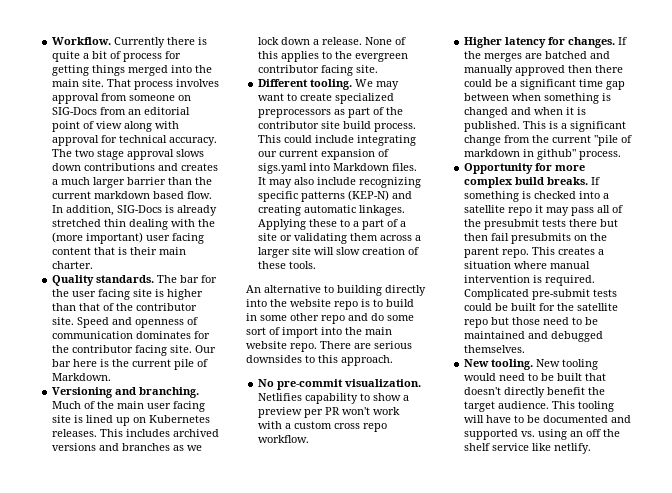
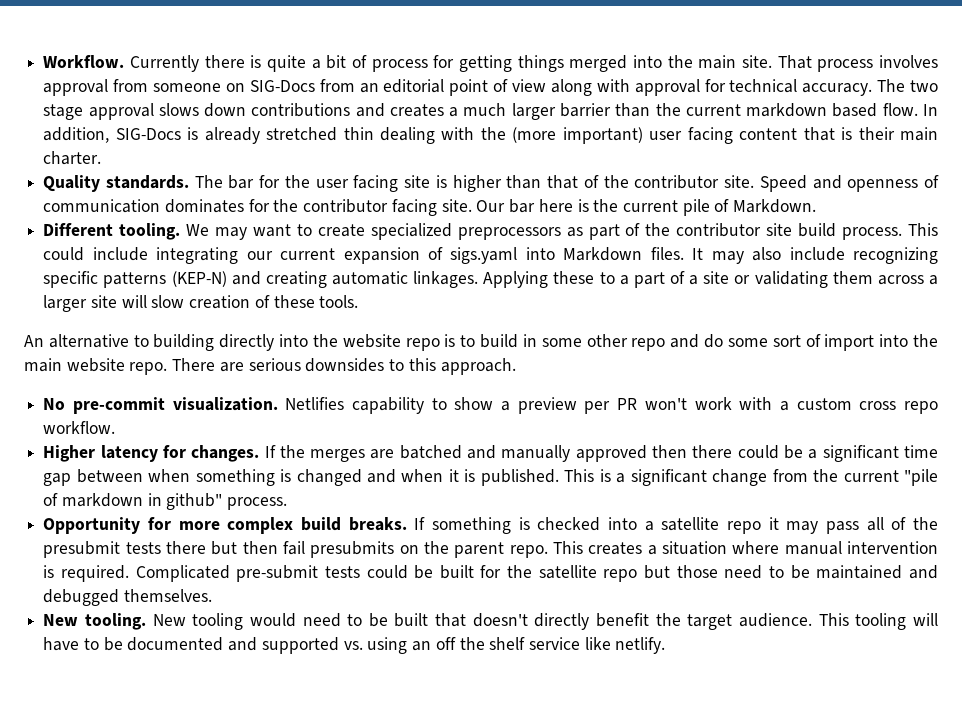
- Versioning and branching. Much of the main user facing site is lined up on Kubernetes releases. This includes archived versions and branches as we lock down a release. None of this applies to the evergreen contributor facing site.

